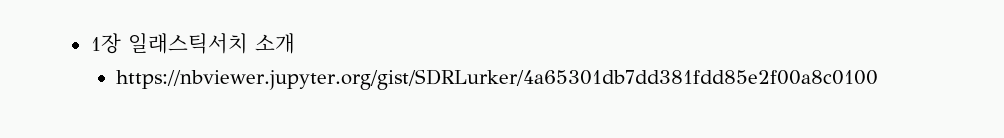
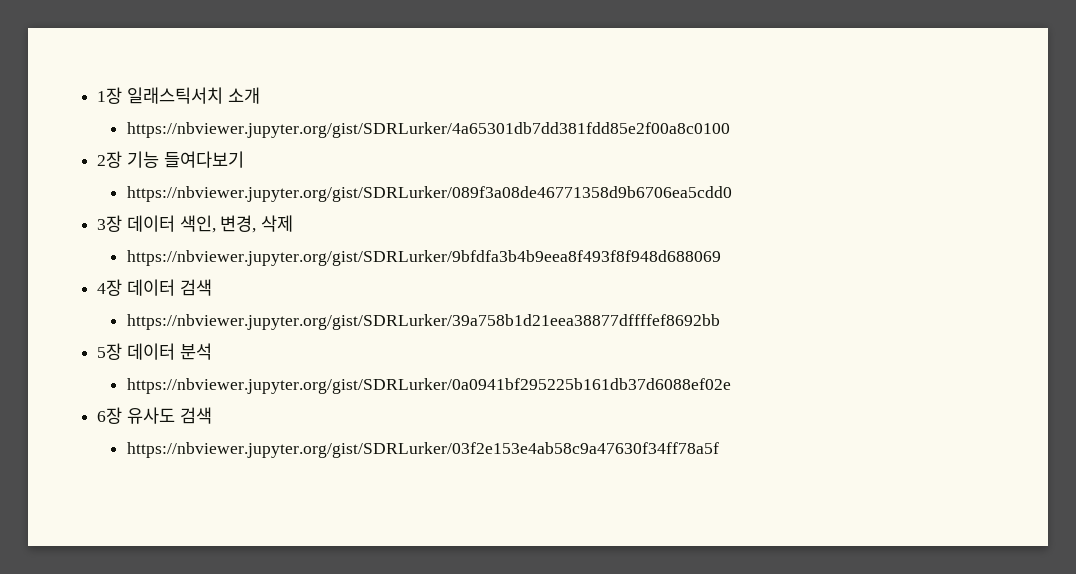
+ 2장 기능 들여다보기
+ https://nbviewer.jupyter.org/gist/SDRLurker/089f3a08de46771358d9b6706ea5cdd0
+ 3장 데이터 색인, 변경, 삭제
+ https://nbviewer.jupyter.org/gist/SDRLurker/9bfdfa3b4b9eea8f493f8f948d688069
+ 4장 데이터 검색
+ https://nbviewer.jupyter.org/gist/SDRLurker/39a758b1d21eea38877dffffef8692bb
+ 5장 데이터 분석
+ https://nbviewer.jupyter.org/gist/SDRLurker/0a0941bf295225b161db37d6088ef02e
+ 6장 유사도 검색
+ https://nbviewer.jupyter.org/gist/SDRLurker/03f2e153e4ab58c9a47630f34ff78a5f

